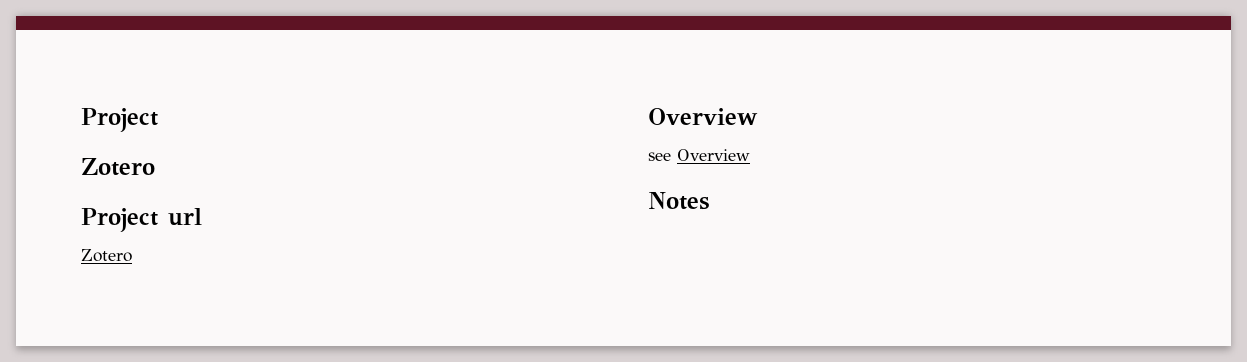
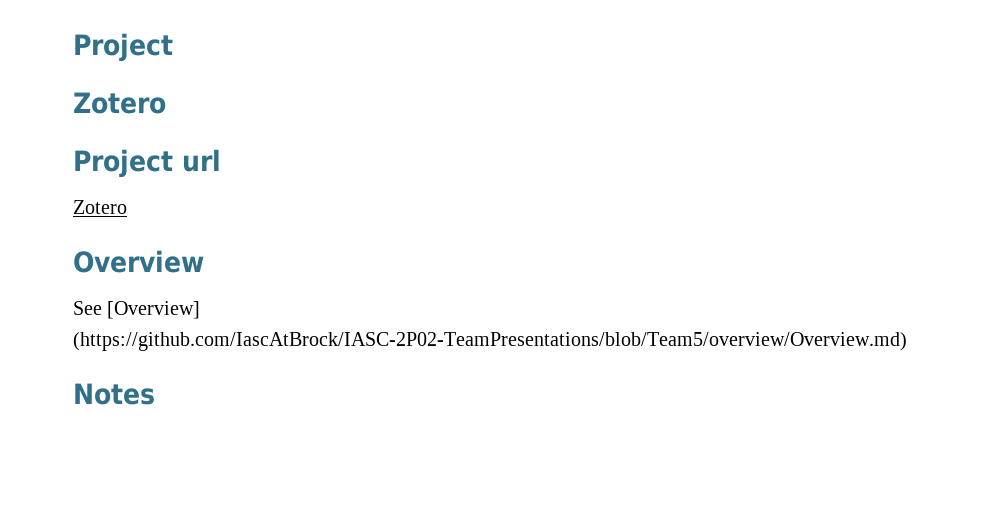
- see Overview
+ See [Overview] (https://github.com/IascAtBrock/IASC-2P02-TeamPresentations/blob/Team5/overview/Overview.md)

